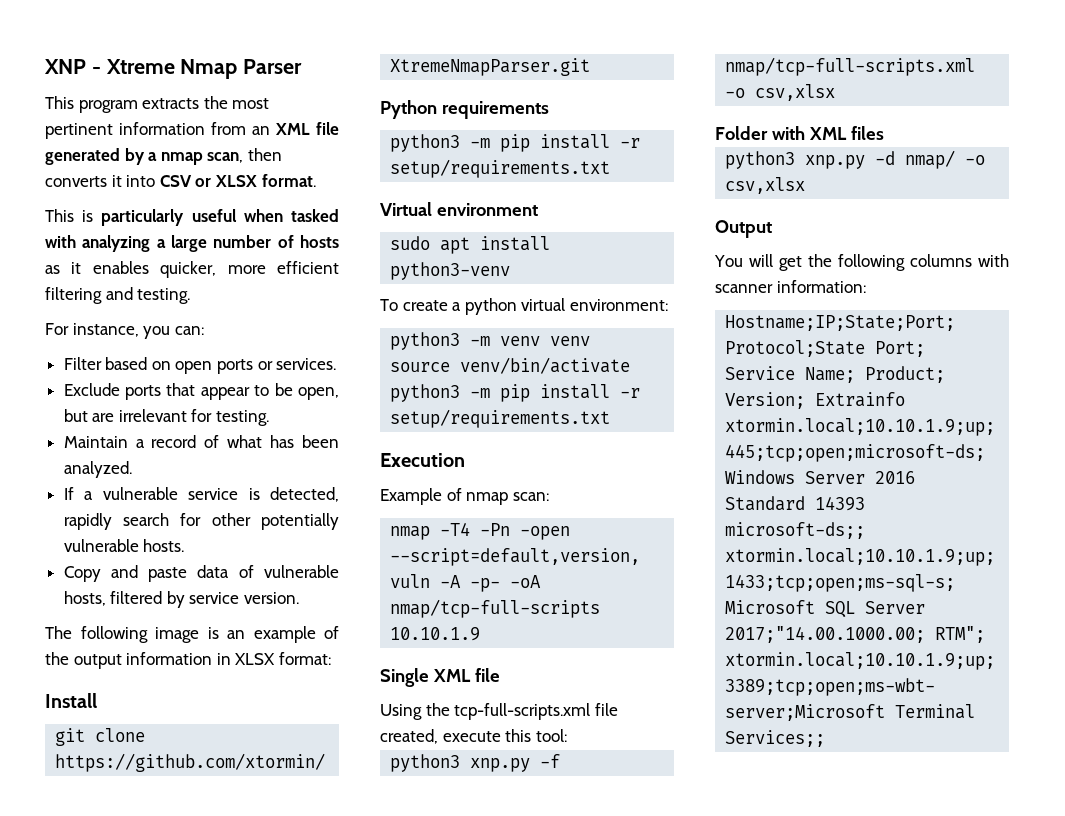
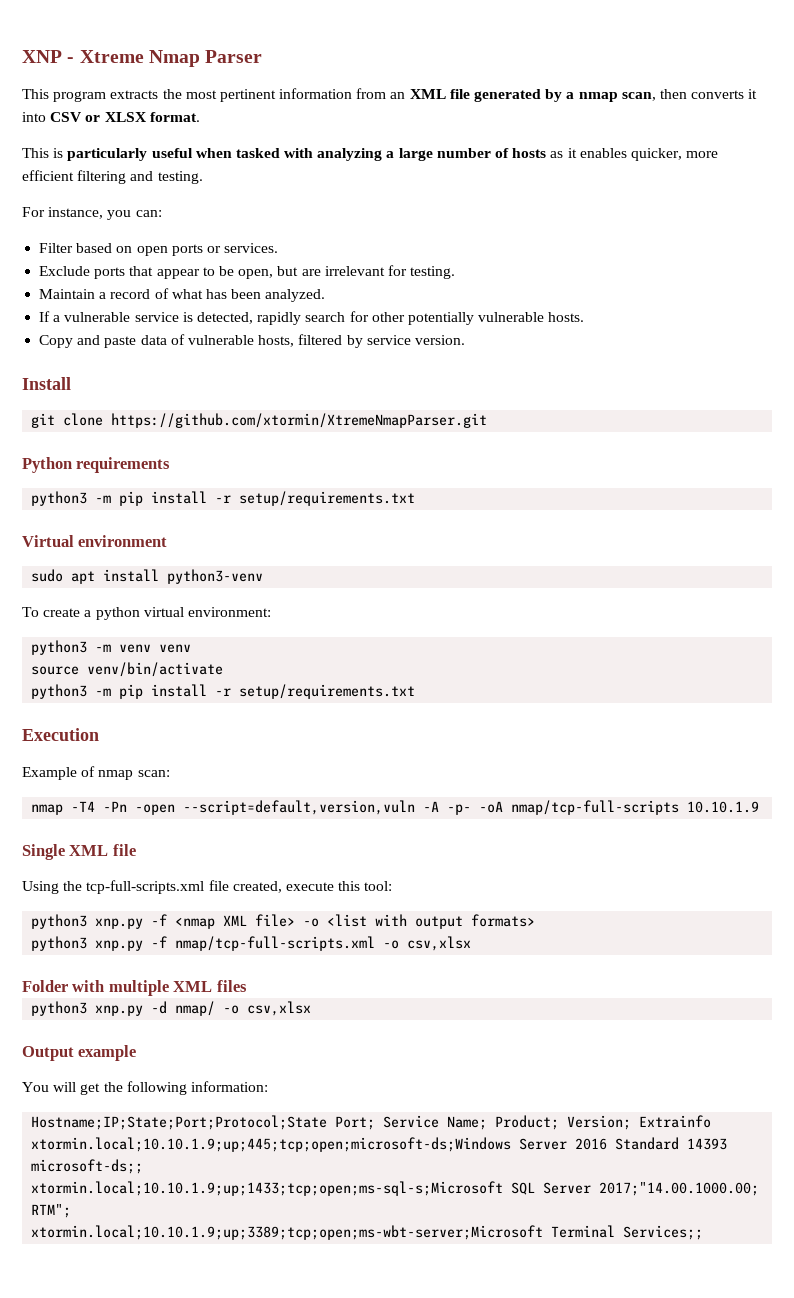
- The following image is an example of the output information in XLSX format:
+ python3 xnp.py -f <nmap XML file> -o <list with output formats>
- Folder with XML files
+ Folder with multiple XML files
- Output
+ Output example
- You will get the following columns with scanner information:
+ You will get the following information:

